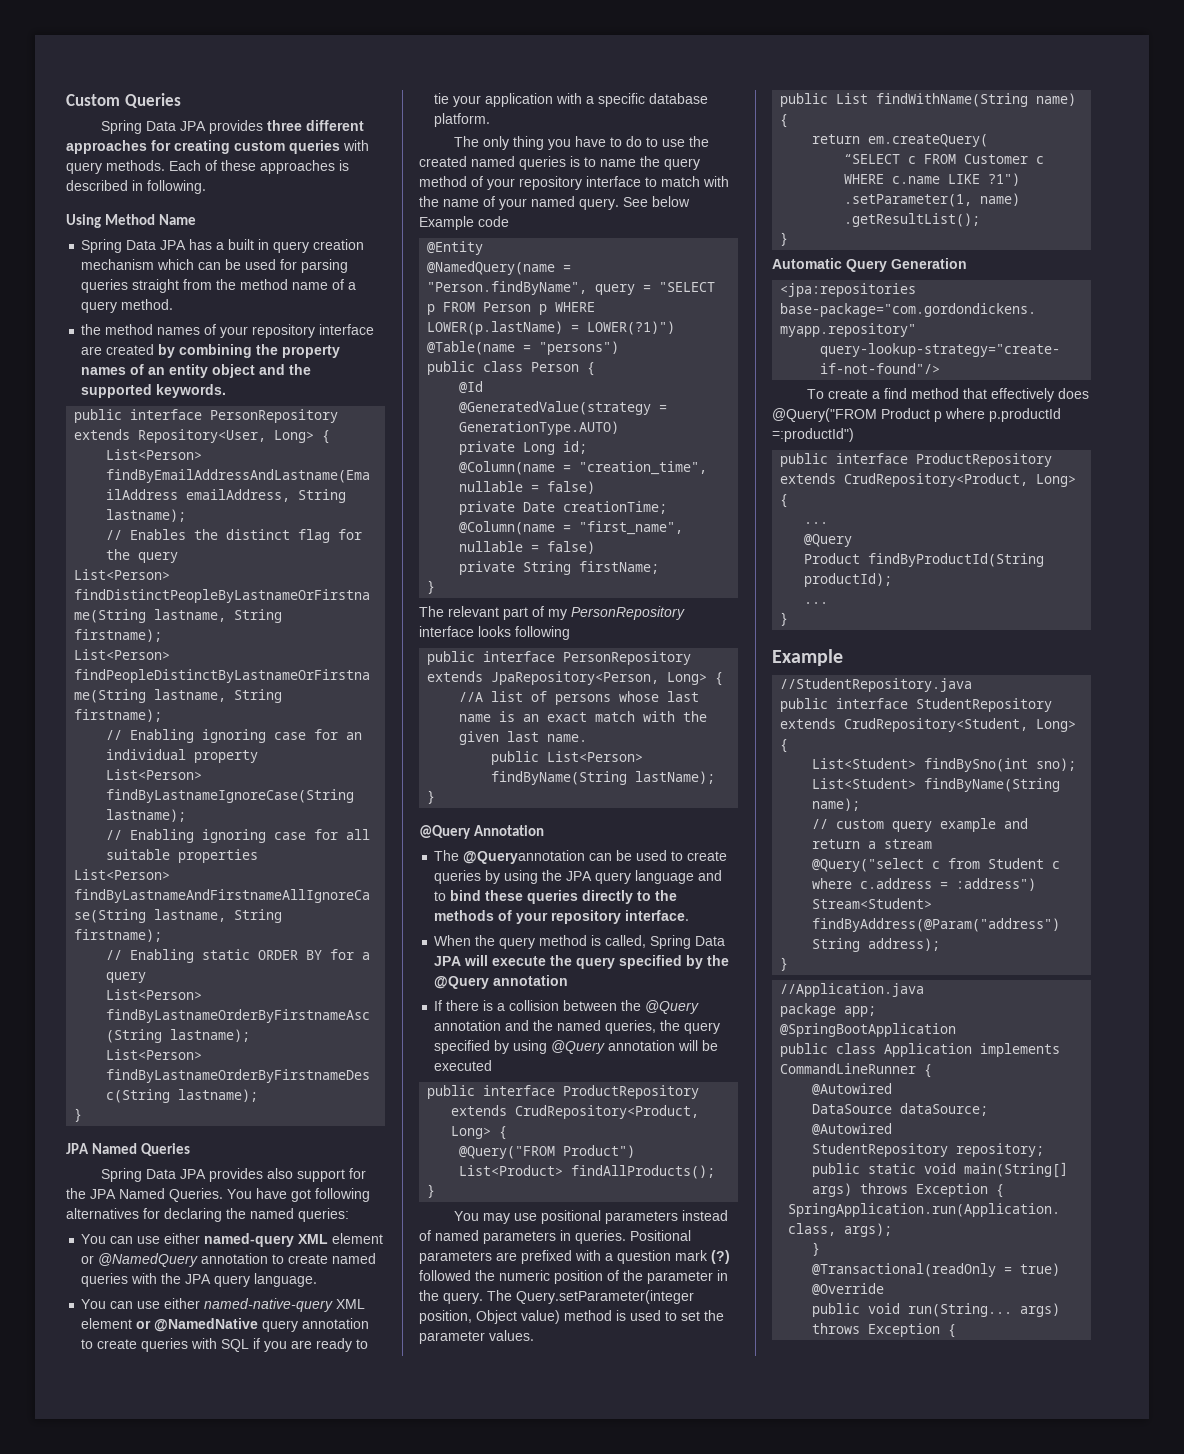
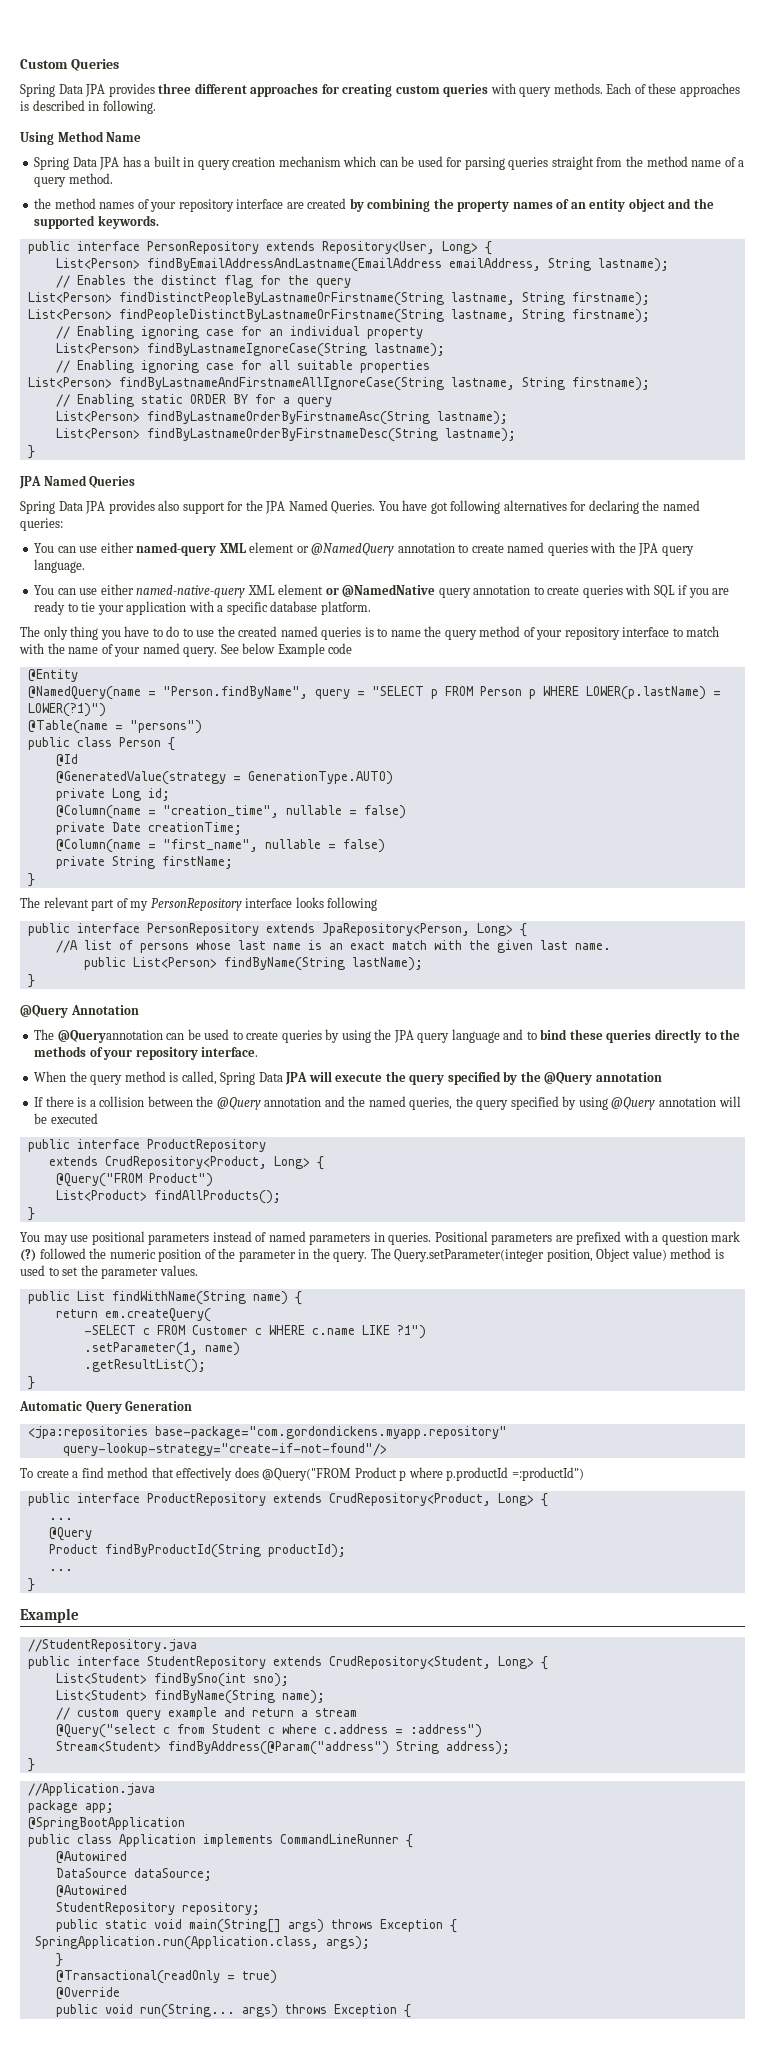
- “SELECT c FROM Customer c WHERE c.name LIKE ?1")
+ -SELECT c FROM Customer c WHERE c.name LIKE ?1")

